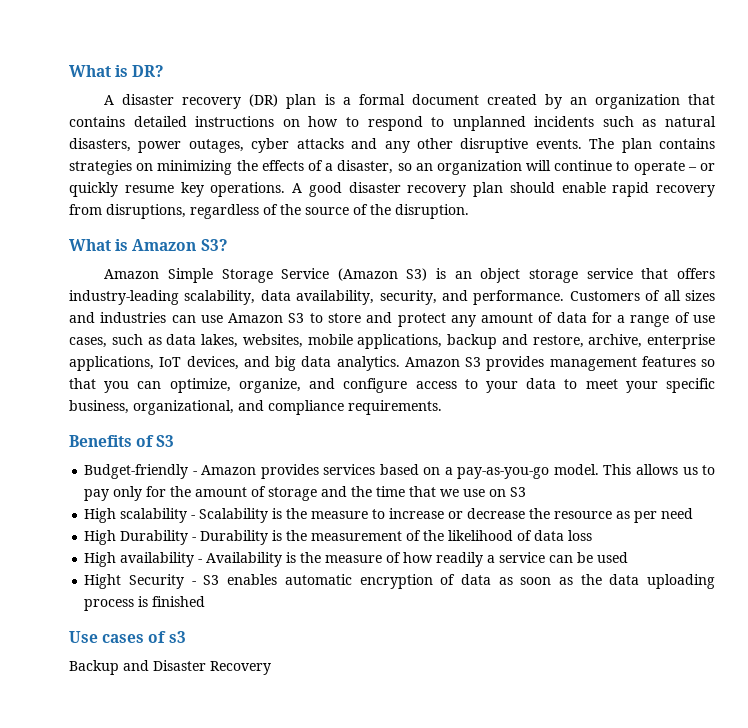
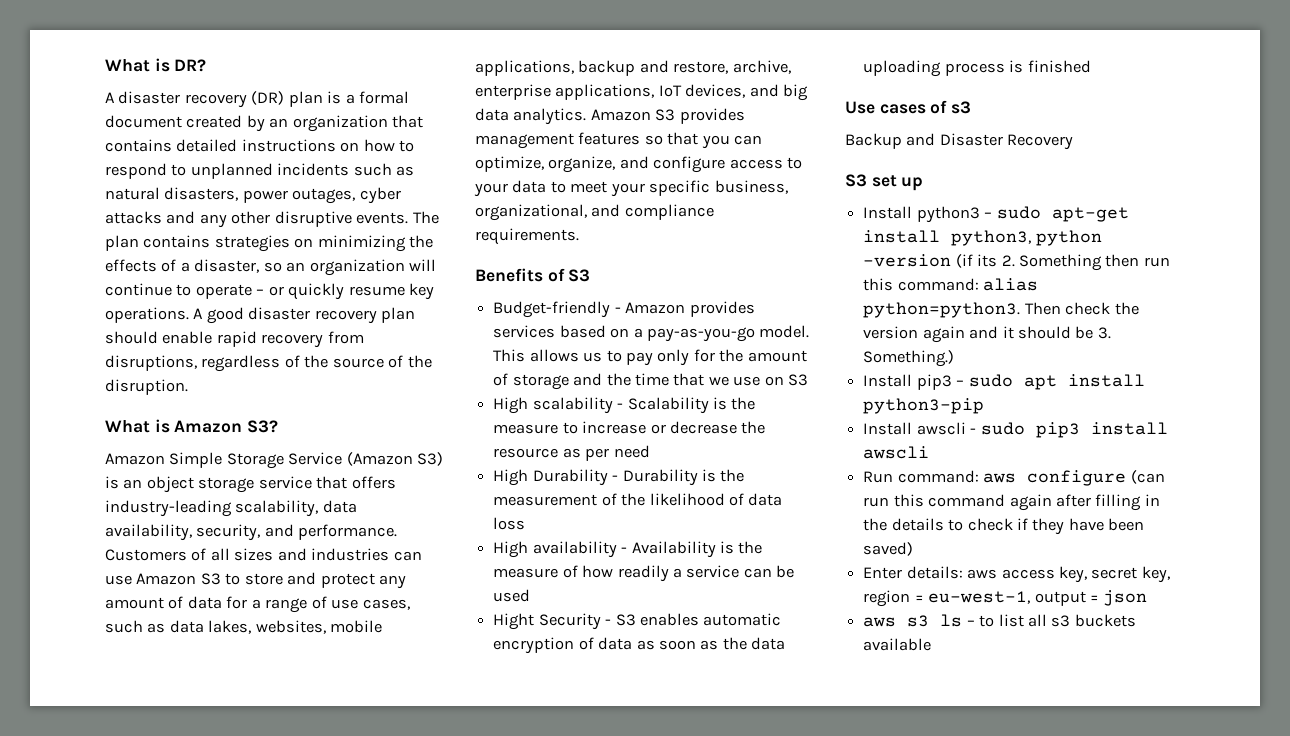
+ S3 set up
+ Install python3 – sudo apt-get install python3, python –version (if its 2. Something then run this command: alias python=python3. Then check the version again and it should be 3. Something.)
+ Install pip3 – sudo apt install python3-pip
+ Install awscli - sudo pip3 install awscli
+ Run command: aws configure (can run this command again after filling in the details to check if they have been saved)
+ Enter details: aws access key, secret key, region = eu-west-1, output = json
+ aws s3 ls – to list all s3 buckets available

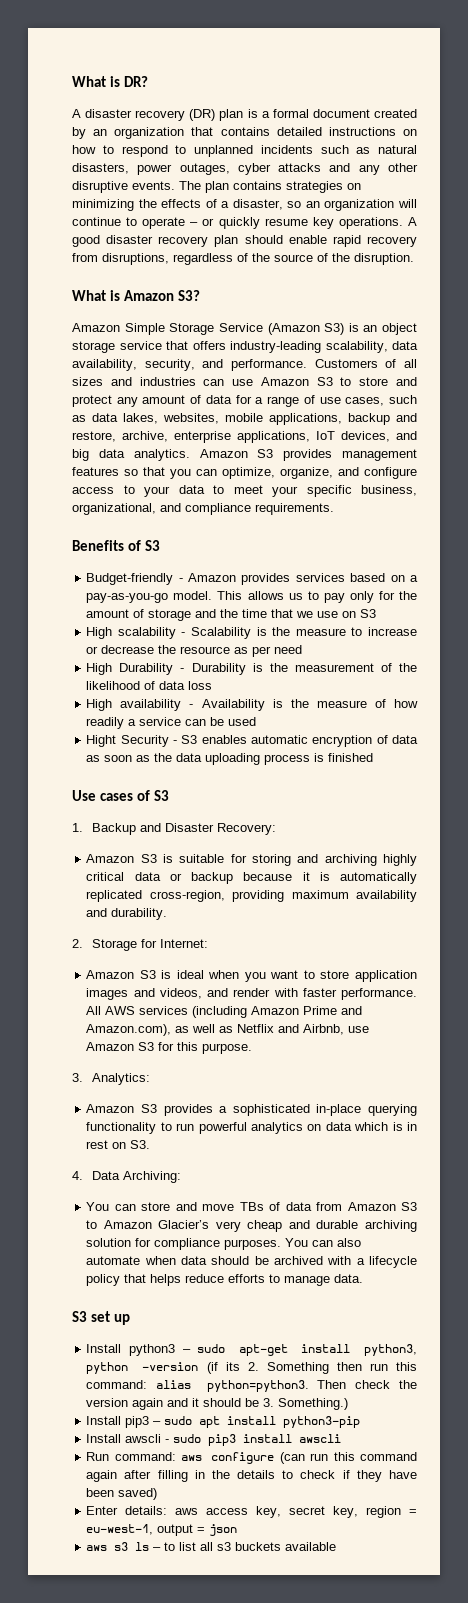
- Use cases of s3
- Backup and Disaster Recovery
+ Use cases of S3
+ 1. Backup and Disaster Recovery:
+ Amazon S3 is suitable for storing and archiving highly critical data or backup because it is automatically replicated cross-region, providing maximum availability and durability.
+ 2. Storage for Internet:
+ Amazon S3 is ideal when you want to store application images and videos, and render with faster performance. All AWS services (including Amazon Prime and Amazon.com), as well as Netflix and Airbnb, use Amazon S3 for this purpose.
+ 3. Analytics:
+ Amazon S3 provides a sophisticated in-place querying functionality to run powerful analytics on data which is in rest on S3.
+ 4. Data Archiving:
+ You can store and move TBs of data from Amazon S3 to Amazon Glacier’s very cheap and durable archiving solution for compliance purposes. You can also automate when data should be archived with a lifecycle policy that helps reduce efforts to manage data.

